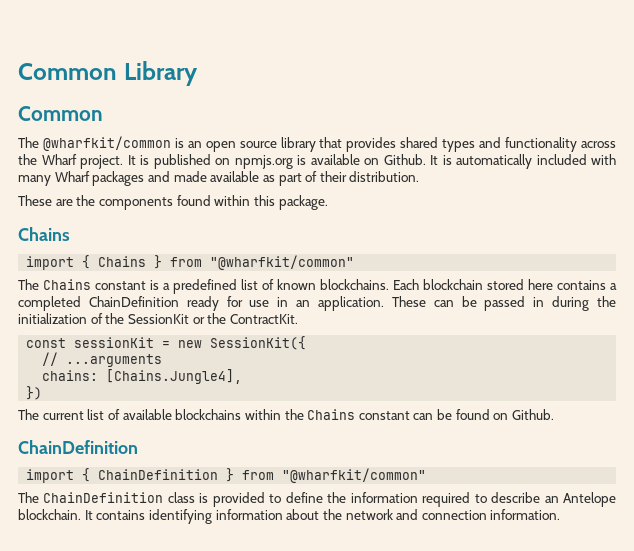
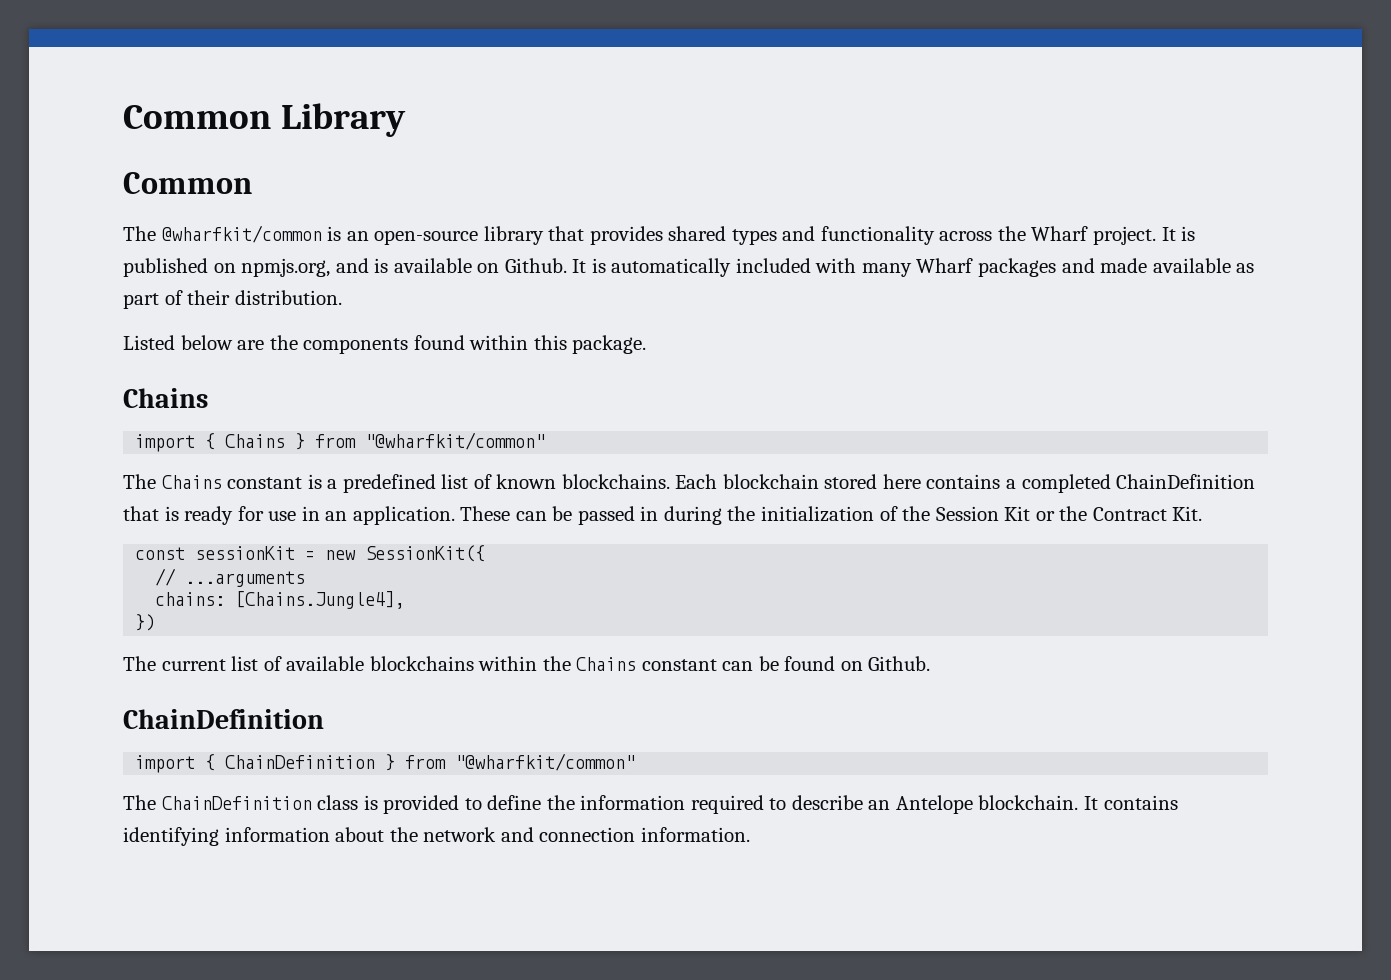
- The @wharfkit/common is an open source library that provides shared types and functionality across the Wharf project.
+ The @wharfkit/common is an open-source library that provides shared types and functionality across the Wharf project.
- It is published on npmjs.org is available on Github.
+ It is published on npmjs.org, and is available on Github.
- These are the components found within this package.
+ Listed below are the components found within this package.
- Each blockchain stored here contains a completed ChainDefinition ready for use in an application.
+ Each blockchain stored here contains a completed ChainDefinition that is ready for use in an application.
- These can be passed in during the initialization of the SessionKit or the ContractKit.
+ These can be passed in during the initialization of the Session Kit or the Contract Kit.

